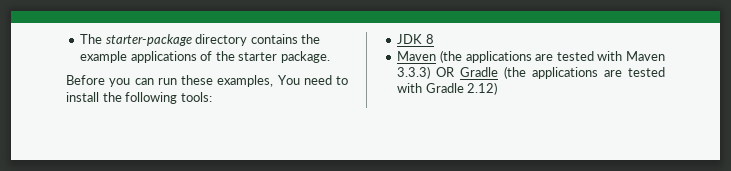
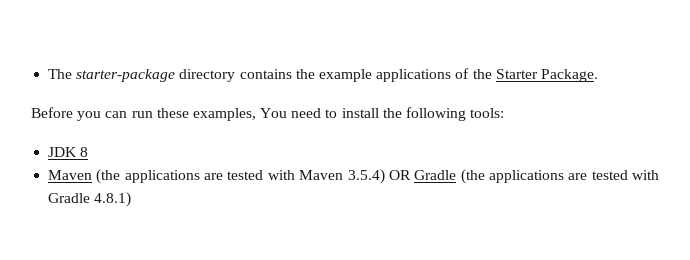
- The starter-package directory contains the example applications of the starter package.
+ The starter-package directory contains the example applications of the Starter Package.
- Maven (the applications are tested with Maven 3.3.3) OR Gradle (the applications are tested with Gradle 2.12)
+ Maven (the applications are tested with Maven 3.5.4) OR Gradle (the applications are tested with Gradle 4.8.1)

